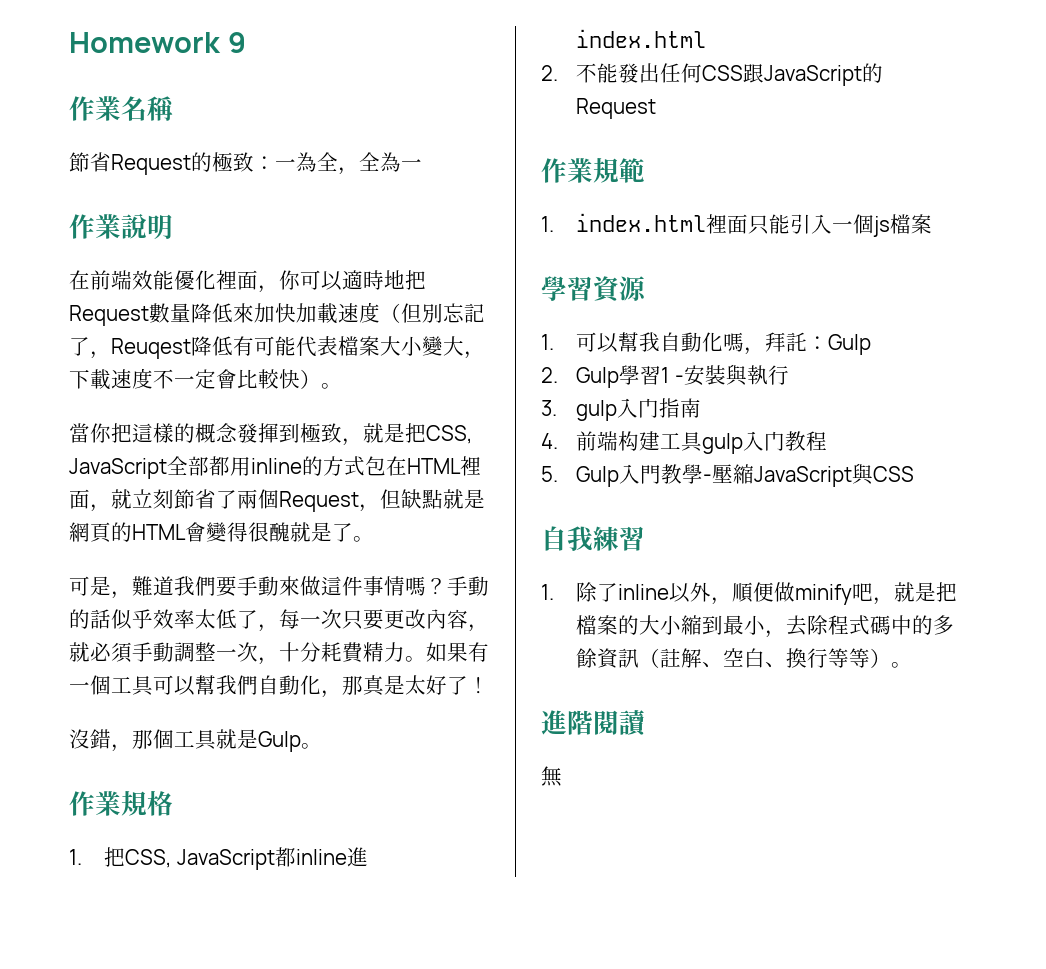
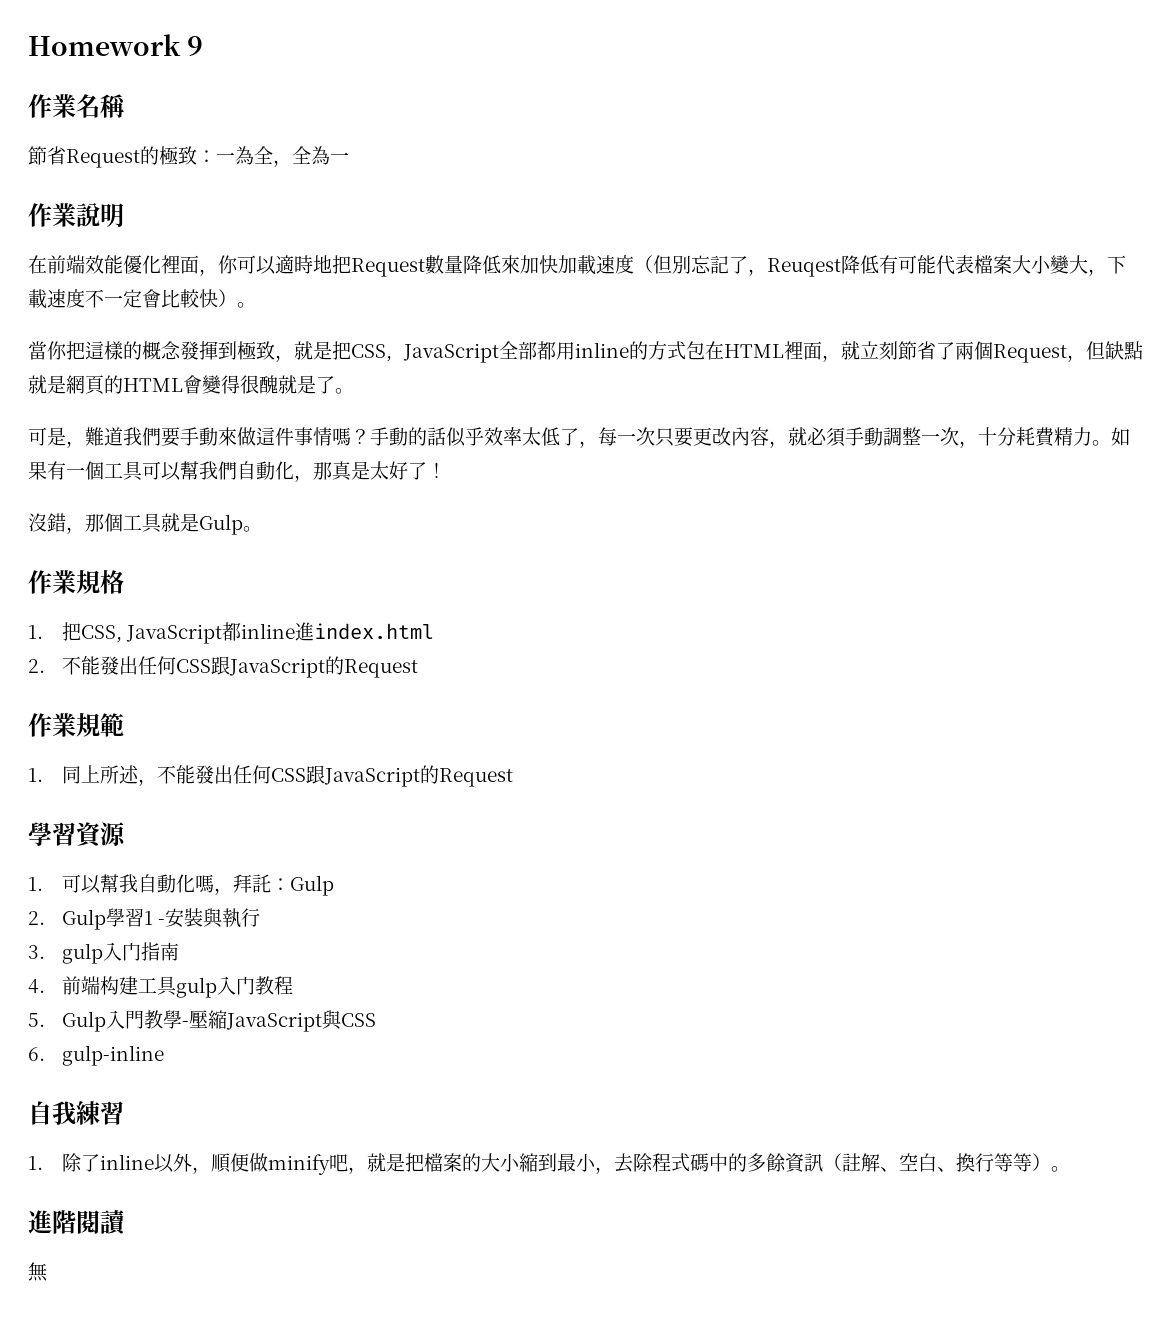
- 1. index.html裡面只能引入一個js檔案
+ 1.同上所述，不能發出任何CSS跟JavaScript的Request
+ 6. gulp-inline

